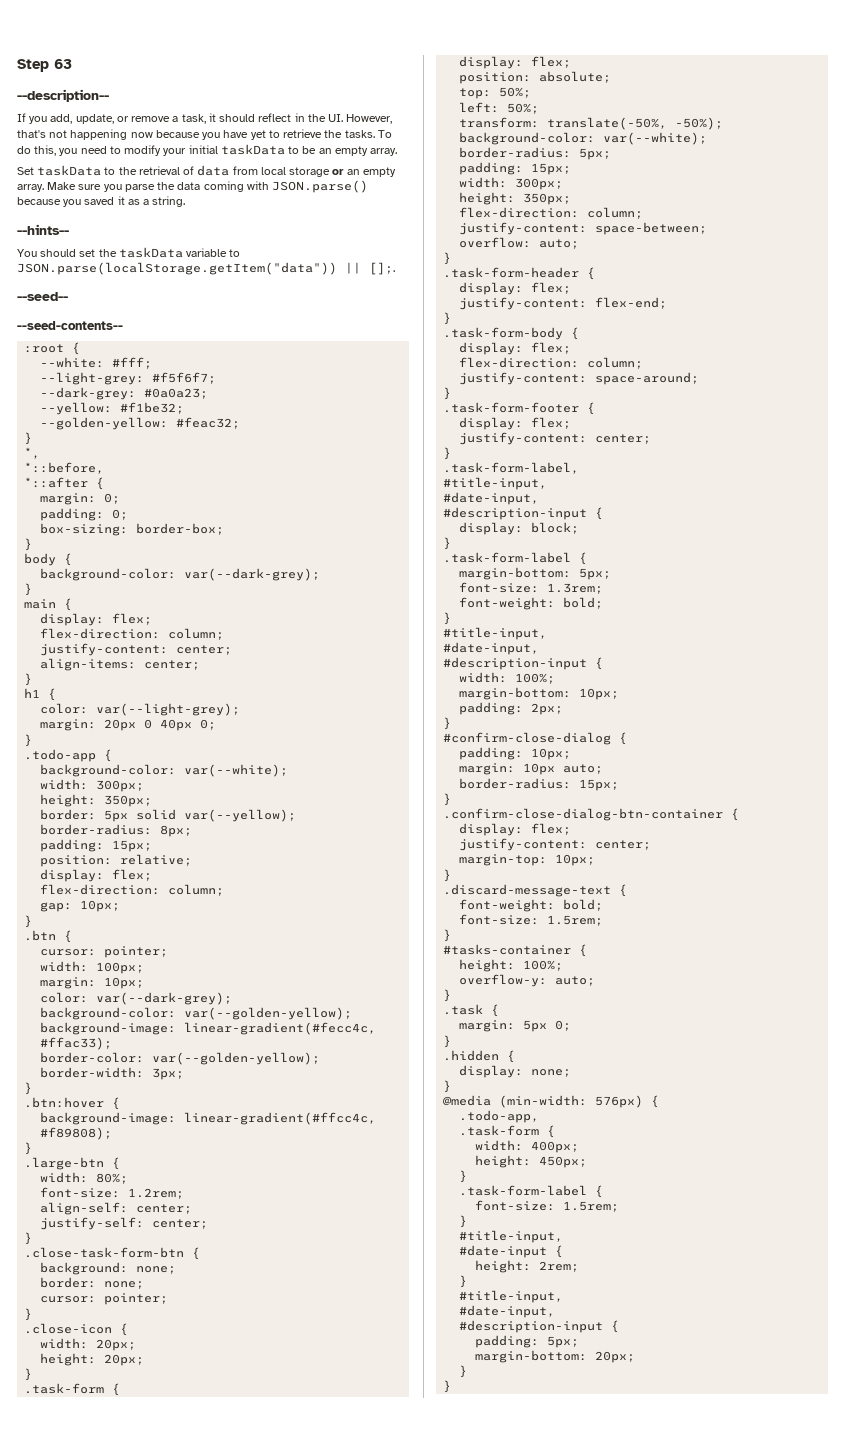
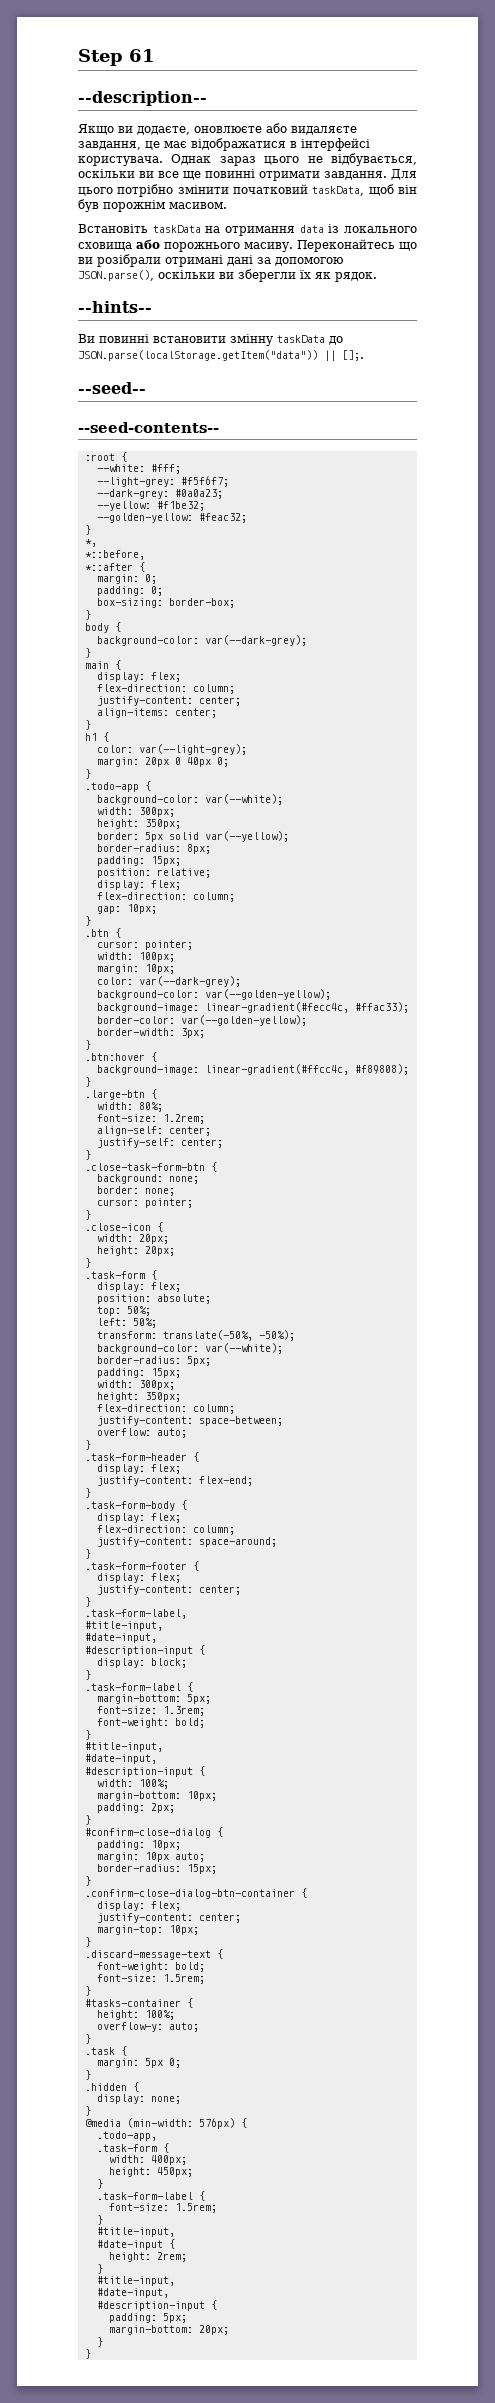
- Step 63
+ Step 61
- If you add, update, or remove a task, it should reflect in the UI. However, that's not happening now because you have yet to retrieve the tasks. To do this, you need to modify your initial taskData to be an empty array.
- Set taskData to the retrieval of data from local storage or an empty array. Make sure you parse the data coming with JSON.parse() because you saved it as a string.
+ Якщо ви додаєте, оновлюєте або видаляєте завдання, це має відображатися в інтерфейсі користувача. Однак зараз цього не відбувається, оскільки ви все ще повинні отримати завдання. Для цього потрібно змінити початковий taskData, щоб він був порожнім масивом.
+ Встановіть taskData на отримання data із локального сховища або порожнього масиву. Переконайтесь що ви розібрали отримані дані за допомогою JSON.parse(), оскільки ви зберегли їх як рядок.
  --hints--
- You should set the taskData variable to JSON.parse(localStorage.getItem("data")) || [];.
+ Ви повинні встановити змінну taskData до JSON.parse(localStorage.getItem("data")) || [];.

